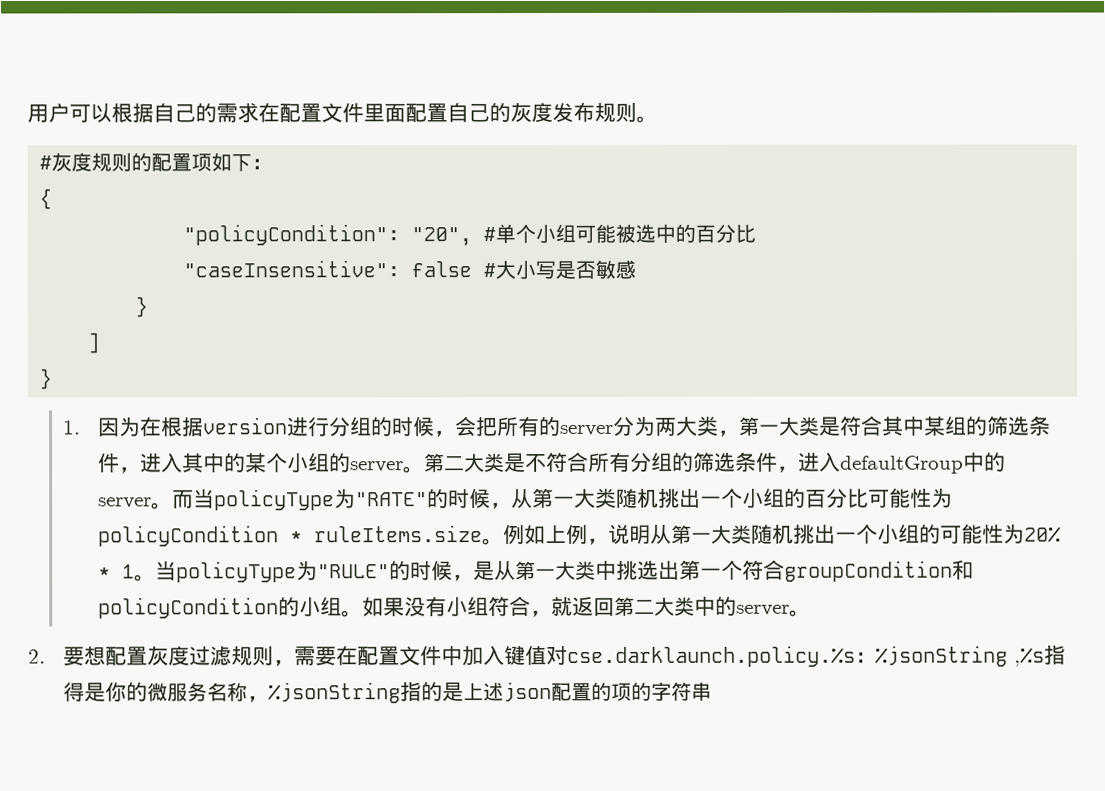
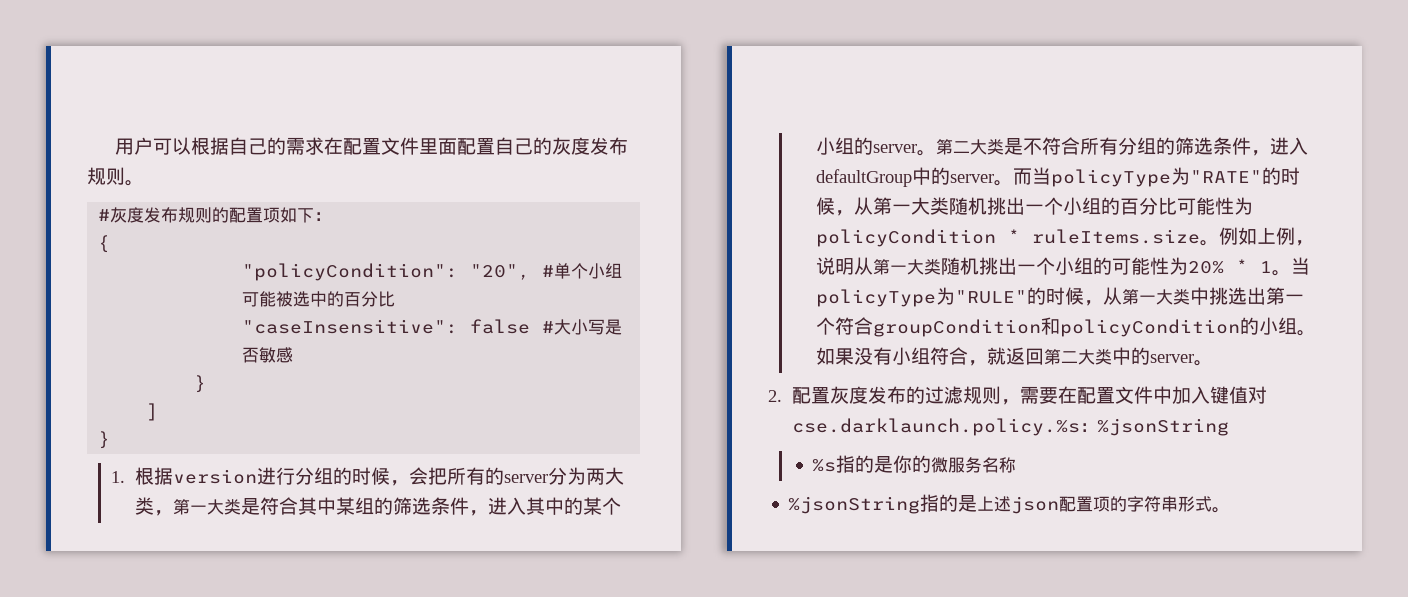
- #灰度规则的配置项如下：
+ #灰度发布规则的配置项如下：
- 1.因为在根据version进行分组的时候，会把所有的server分为两大类，第一大类是符合其中某组的筛选条件，进入其中的某个小组的server。
+ 1.根据version进行分组的时候，会把所有的server分为两大类，第一大类是符合其中某组的筛选条件，进入其中的某个小组的server。
- 当policyType为"RULE"的时候，是从第一大类中挑选出第一个符合groupCondition和policyCondition的小组。
+ 当policyType为"RULE"的时候，从第一大类中挑选出第一个符合groupCondition和policyCondition的小组。
- 2.要想配置灰度过滤规则，需要在配置文件中加入键值对cse.darklaunch.policy.%s：%jsonString ,%s指得是你的微服务名称，%jsonString指的是上述json配置的项的字符串
+ 2.配置灰度发布的过滤规则，需要在配置文件中加入键值对cse.darklaunch.policy.%s：%jsonString
+ %s指的是你的微服务名称
+ %jsonString指的是上述json配置项的字符串形式。

